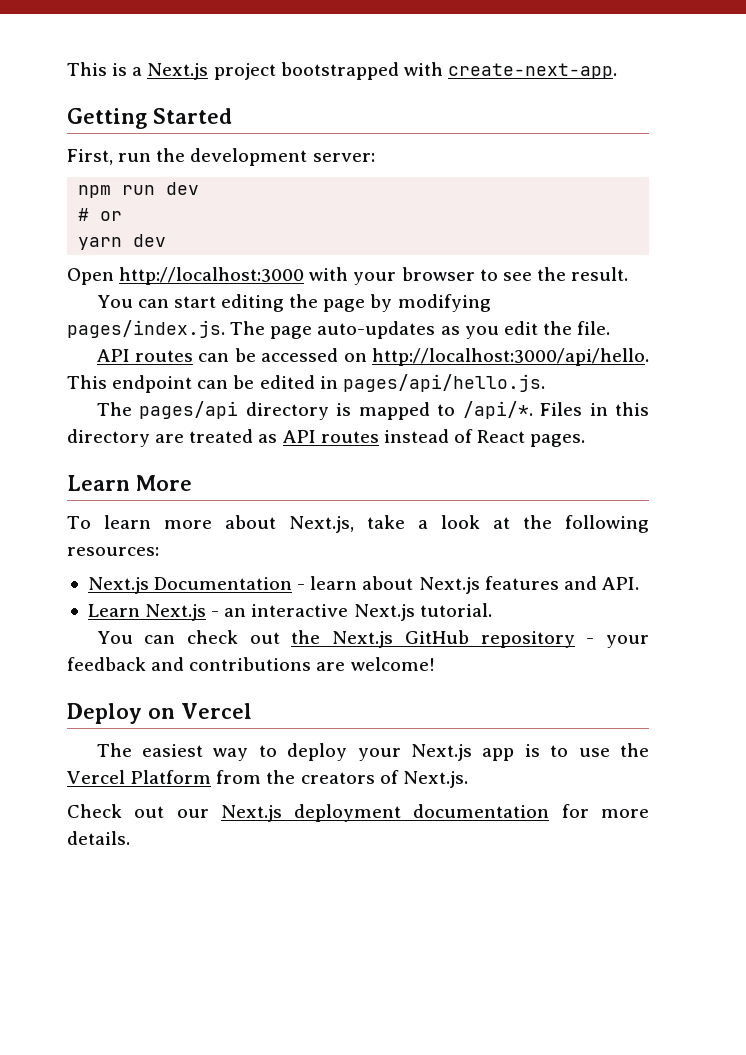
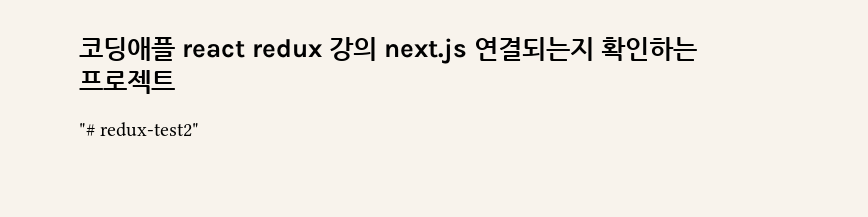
- This is a Next.js project bootstrapped with create-next-app.
- Getting Started
- First, run the development server:
- npm run dev
- # or
- yarn dev
- Open http://localhost:3000 with your browser to see the result.
- You can start editing the page by modifying pages/index.js. The page auto-updates as you edit the file.
- API routes can be accessed on http://localhost:3000/api/hello. This endpoint can be edited in pages/api/hello.js.
- The pages/api directory is mapped to /api/*. Files in this directory are treated as API routes instead of React pages.
- Learn More
- To learn more about Next.js, take a look at the following resources:
- Next.js Documentation - learn about Next.js features and API.
- Learn Next.js - an interactive Next.js tutorial.
- You can check out the Next.js GitHub repository - your feedback and contributions are welcome!
- Deploy on Vercel
- The easiest way to deploy your Next.js app is to use the Vercel Platform from the creators of Next.js.
- Check out our Next.js deployment documentation for more details.
+ 코딩애플 react redux 강의 next.js 연결되는지 확인하는 프로젝트
+ "# redux-test2"

